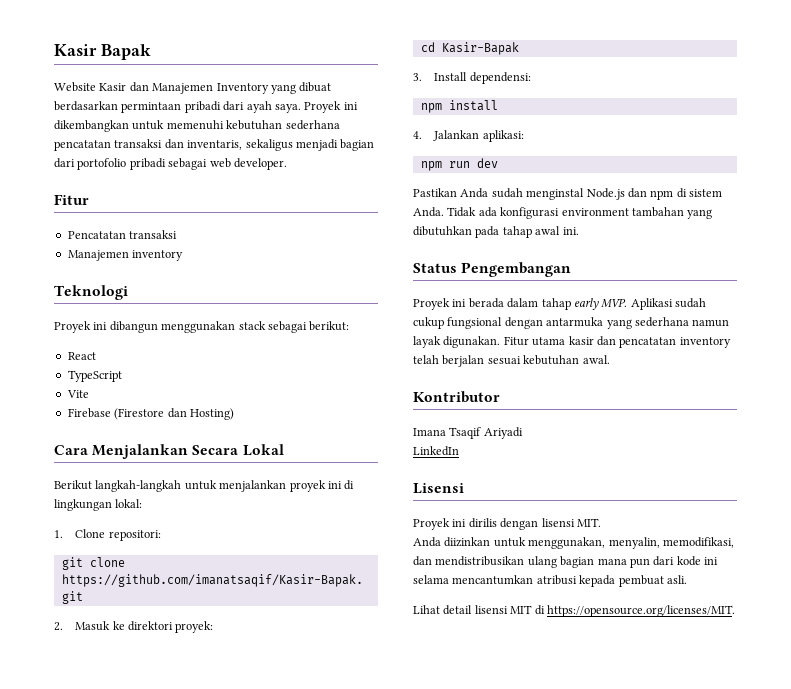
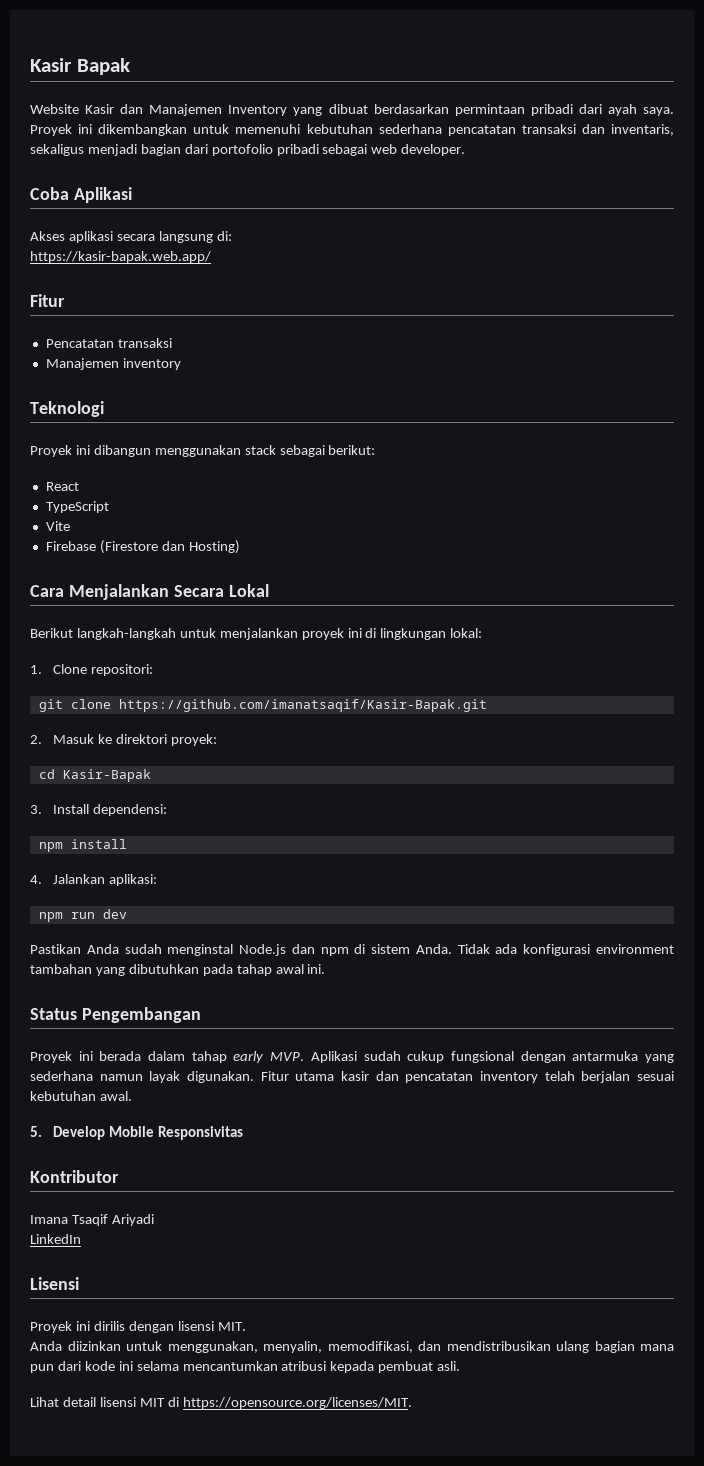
+ Coba Aplikasi
+ Akses aplikasi secara langsung di:
+ https://kasir-bapak.web.app/
+ 5. Develop Mobile Responsivitas

